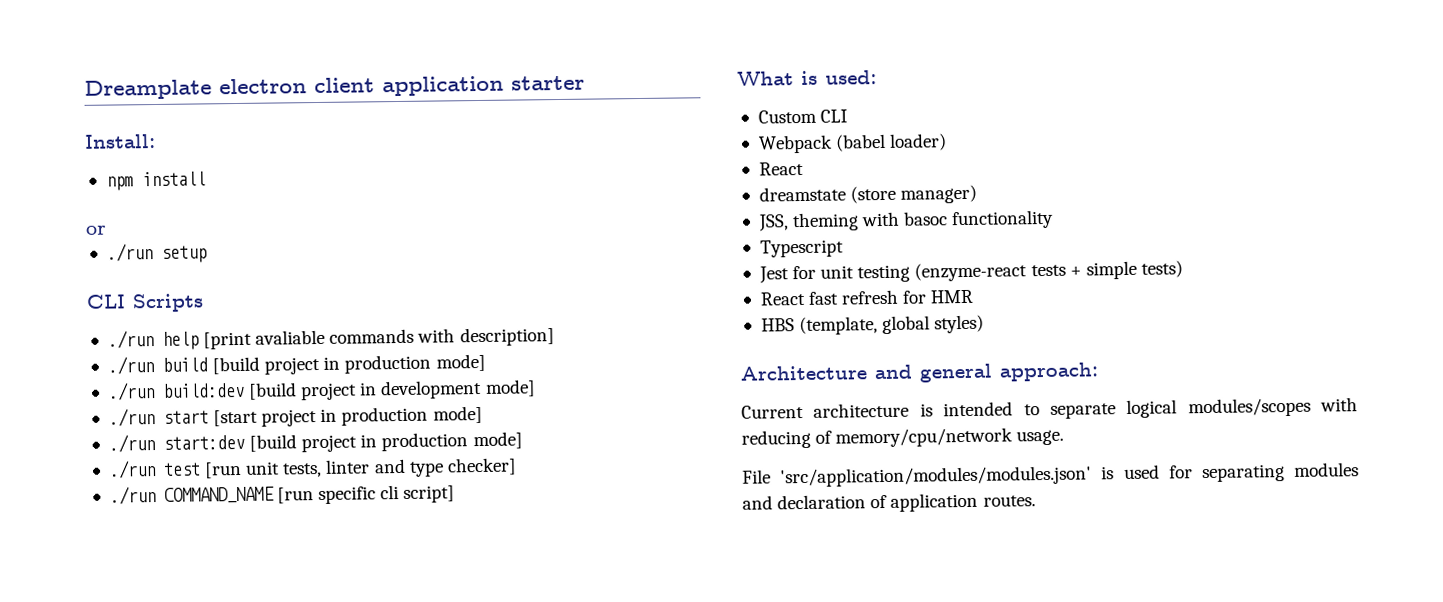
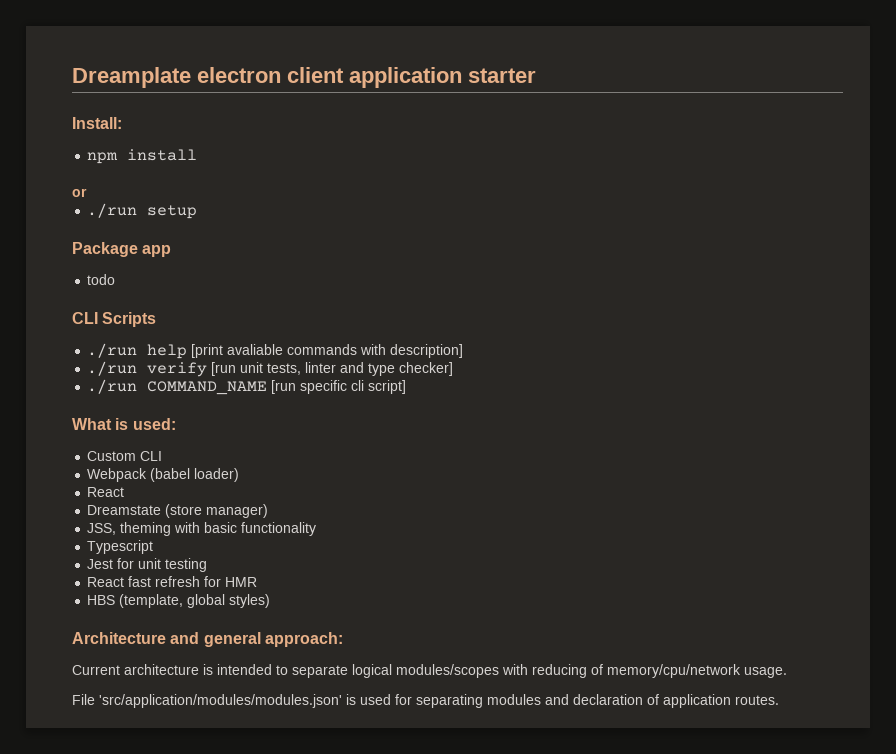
+ Package app
+ todo
- ./run build [build project in production mode]
- ./run build:dev [build project in development mode]
- ./run start [start project in production mode]
- ./run start:dev [build project in production mode]
- ./run test [run unit tests, linter and type checker]
+ ./run verify [run unit tests, linter and type checker]
- dreamstate (store manager)
+ Dreamstate (store manager)
- JSS, theming with basoc functionality
+ JSS, theming with basic functionality
- Jest for unit testing (enzyme-react tests + simple tests)
+ Jest for unit testing

